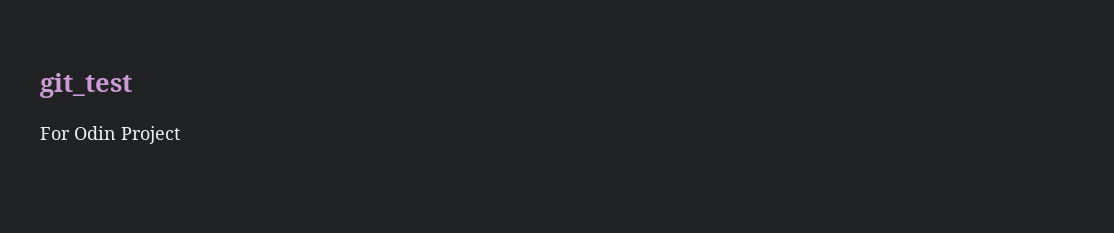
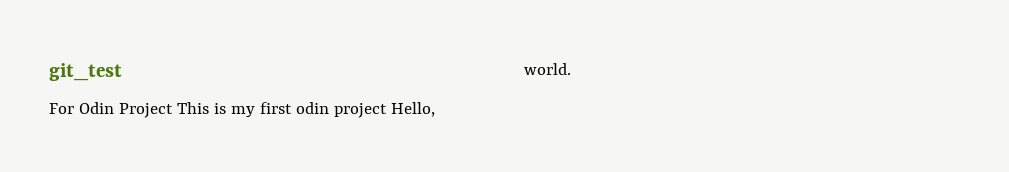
- For Odin Project
+ For Odin Project This is my first odin project Hello, world.

